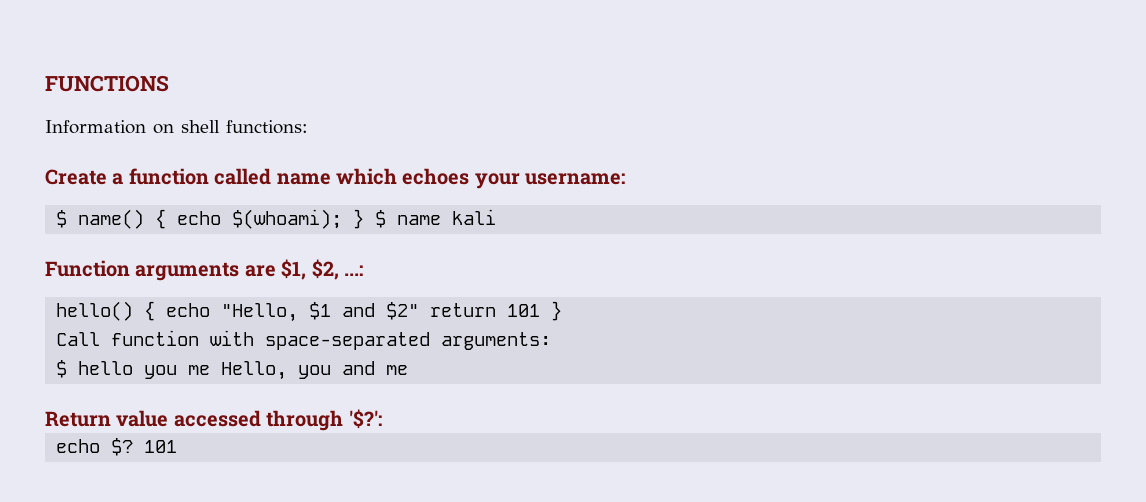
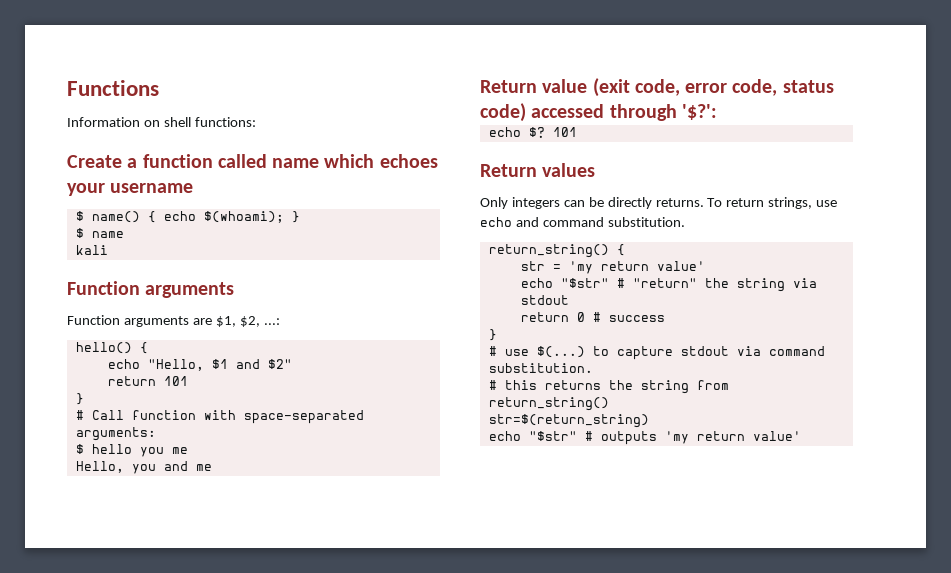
- FUNCTIONS
+ Functions
- Create a function called name which echoes your username:
+ Create a function called name which echoes your username
- $ name() { echo $(whoami); } $ name kali
+ $ name() { echo $(whoami); }
+ $ name
+ kali
+ Function arguments
- hello() { echo "Hello, $1 and $2" return 101 }
- Call function with space-separated arguments:
+ hello() {
+ echo "Hello, $1 and $2"
+ return 101
+ }
+ # Call function with space-separated arguments:
- $ hello you me Hello, you and me
+ $ hello you me
+ Hello, you and me
- Return value accessed through '$?':
+ Return value (exit code, error code, status code) accessed through '$?':
+ Return values
+ Only integers can be directly returns. To return strings, use echo and command substitution.
+ return_string() {
+ str = 'my return value'
+ echo "$str" # "return" the string via stdout
+ return 0 # success
+ }
+ # use $(...) to capture stdout via command substitution.
+ # this returns the string from return_string()
+ str=$(return_string)
+ echo "$str" # outputs 'my return value'

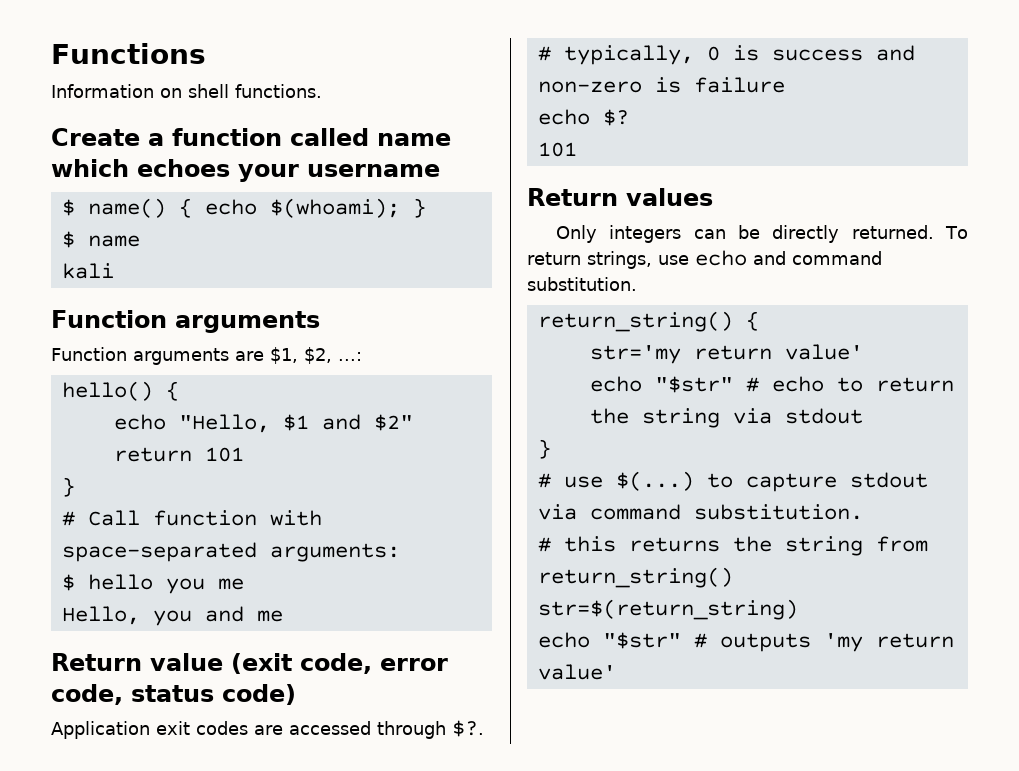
- Information on shell functions:
+ Information on shell functions.
- Return value (exit code, error code, status code) accessed through '$?':
+ Return value (exit code, error code, status code)
+ Application exit codes are accessed through $?.
+ # typically, 0 is success and non-zero is failure
- echo $? 101
+ echo $?
+ 101
- Only integers can be directly returns.
+ Only integers can be directly returned.
- str = 'my return value'
+ str='my return value'
- echo "$str" # "return" the string via stdout
+ echo "$str" # echo to return the string via stdout
- return 0 # success

